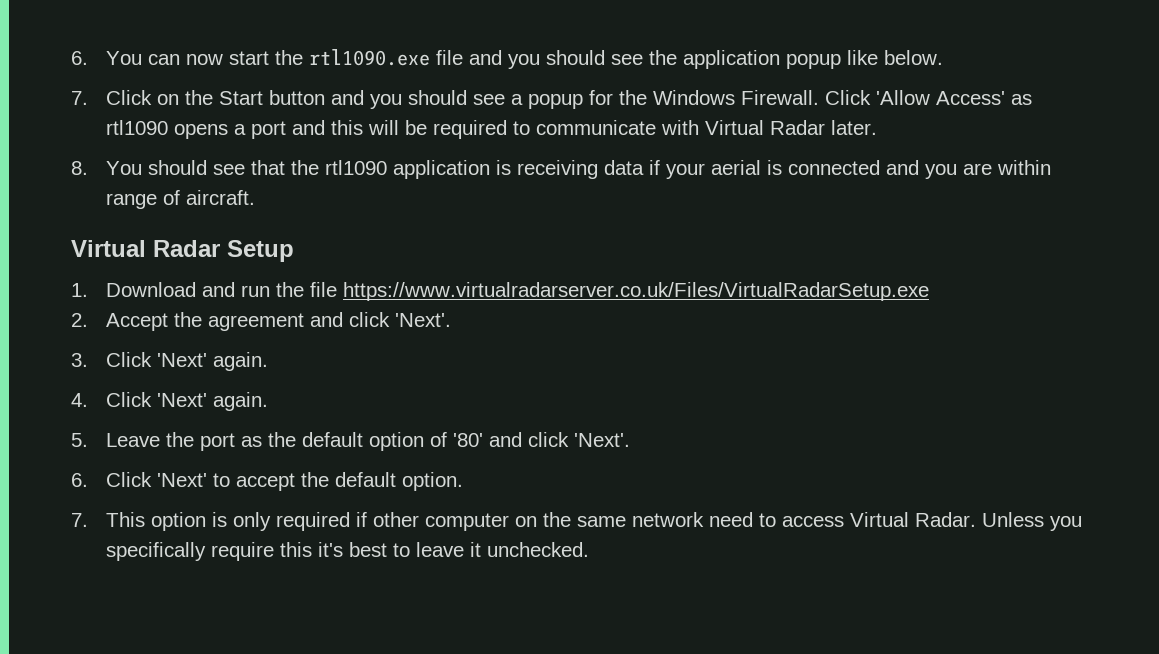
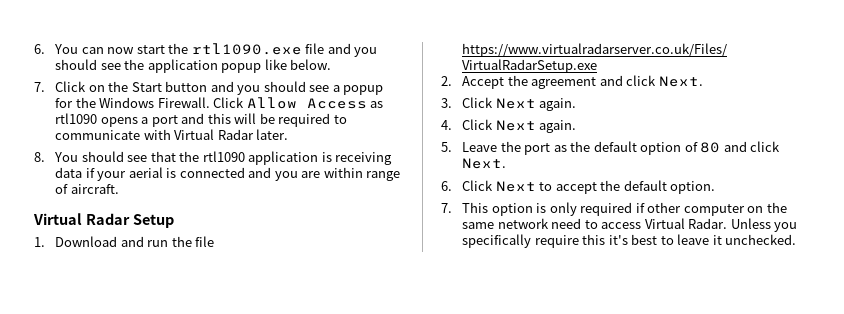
- Click 'Allow Access' as rtl1090 opens a port and this will be required to communicate with Virtual Radar later.
+ Click Allow Access as rtl1090 opens a port and this will be required to communicate with Virtual Radar later.
- 2. Accept the agreement and click 'Next'.
+ 2. Accept the agreement and click Next.
- 3. Click 'Next' again.
+ 3. Click Next again.
- 4. Click 'Next' again.
+ 4. Click Next again.
- 5. Leave the port as the default option of '80' and click 'Next'.
+ 5. Leave the port as the default option of 80 and click Next.
- 6. Click 'Next' to accept the default option.
+ 6. Click Next to accept the default option.

